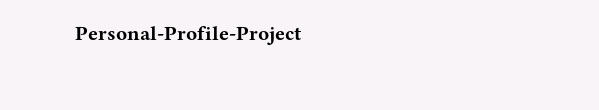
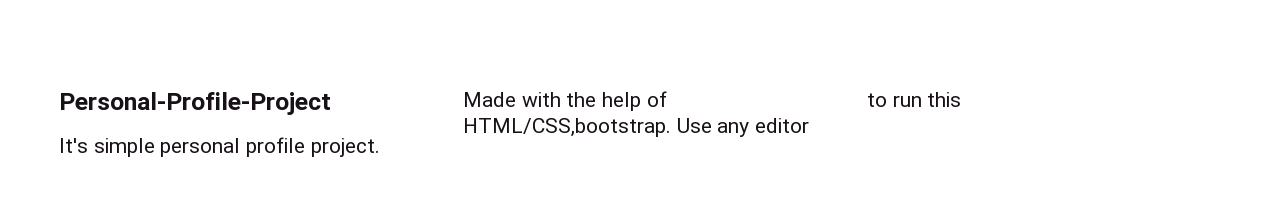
+ It's simple personal profile project. Made with the help of HTML/CSS,bootstrap. Use any editor to run this

